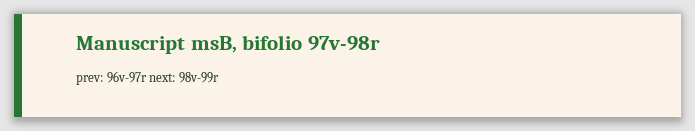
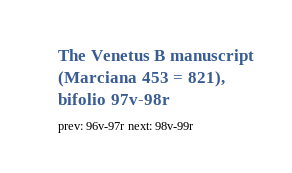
- Manuscript msB, bifolio 97v-98r
+ The Venetus B manuscript (Marciana 453 = 821), bifolio 97v-98r

